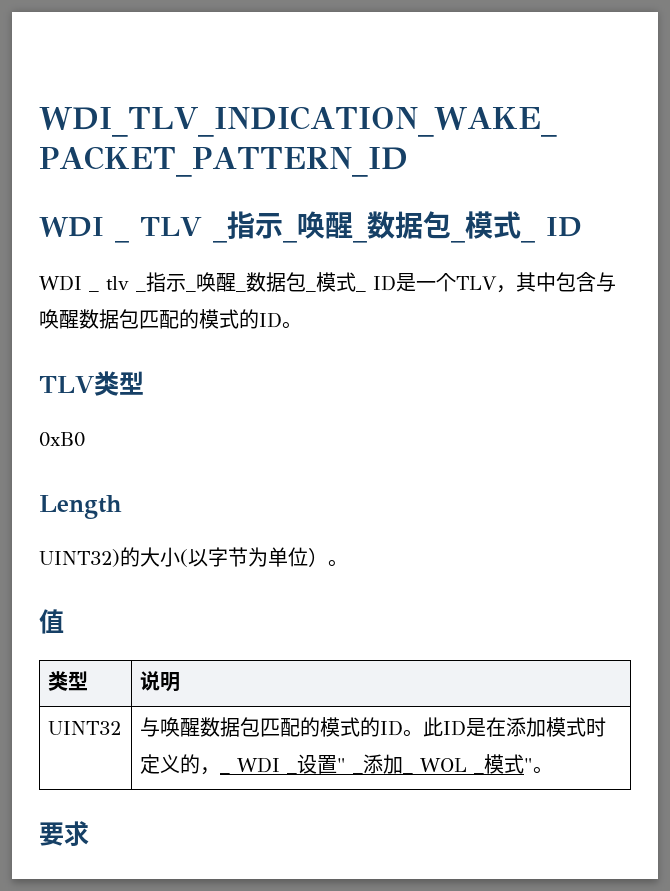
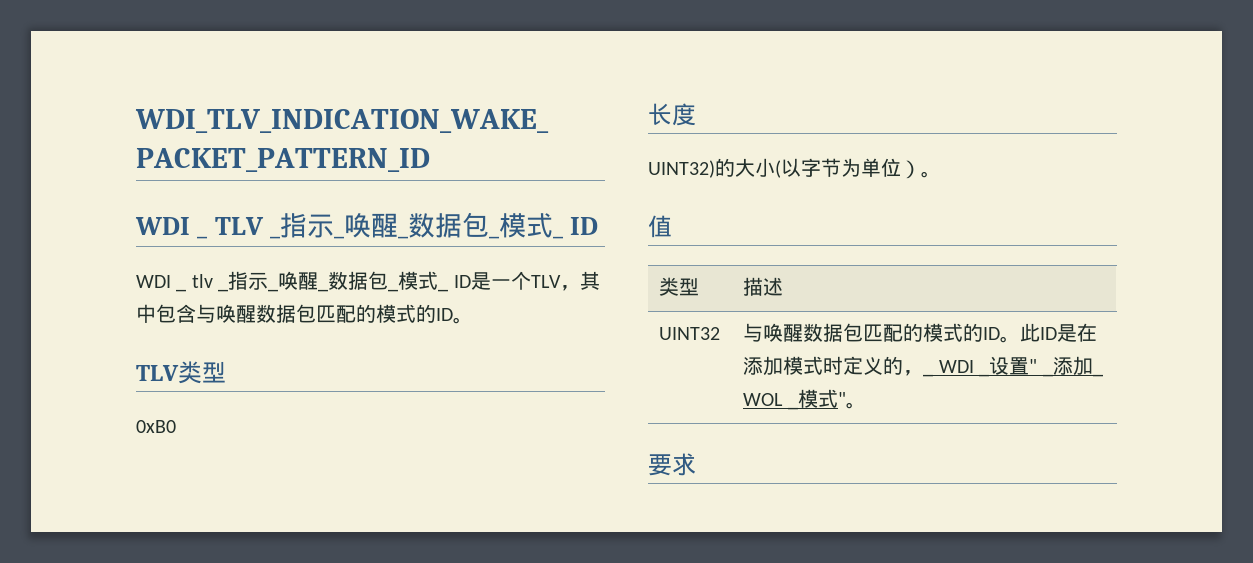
- Length
+ 长度
- 类型 | 说明
+ 类型 | 描述

